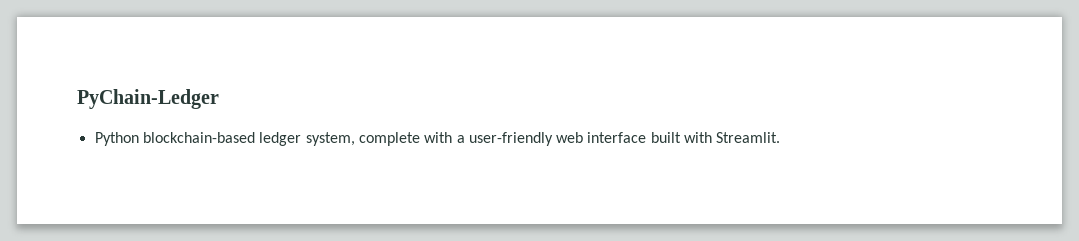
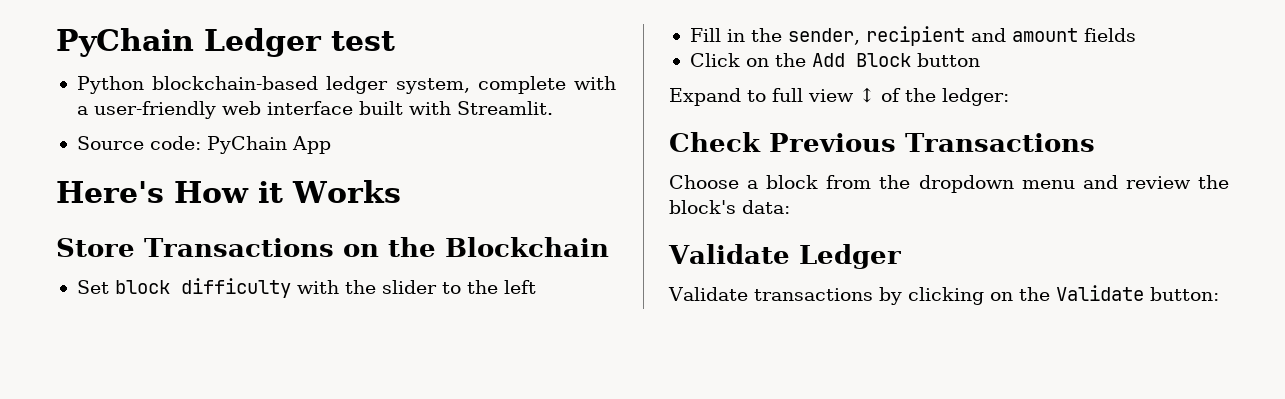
- PyChain-Ledger
+ PyChain Ledger test
+ Source code: PyChain App
+ Here's How it Works
+ Store Transactions on the Blockchain
+ Set block difficulty with the slider to the left
+ Fill in the sender, recipient and amount fields
+ Click on the Add Block button
+ Expand to full view ↕ of the ledger:
+ Check Previous Transactions
+ Choose a block from the dropdown menu and review the block's data:
+ Validate Ledger
+ Validate transactions by clicking on the Validate button:

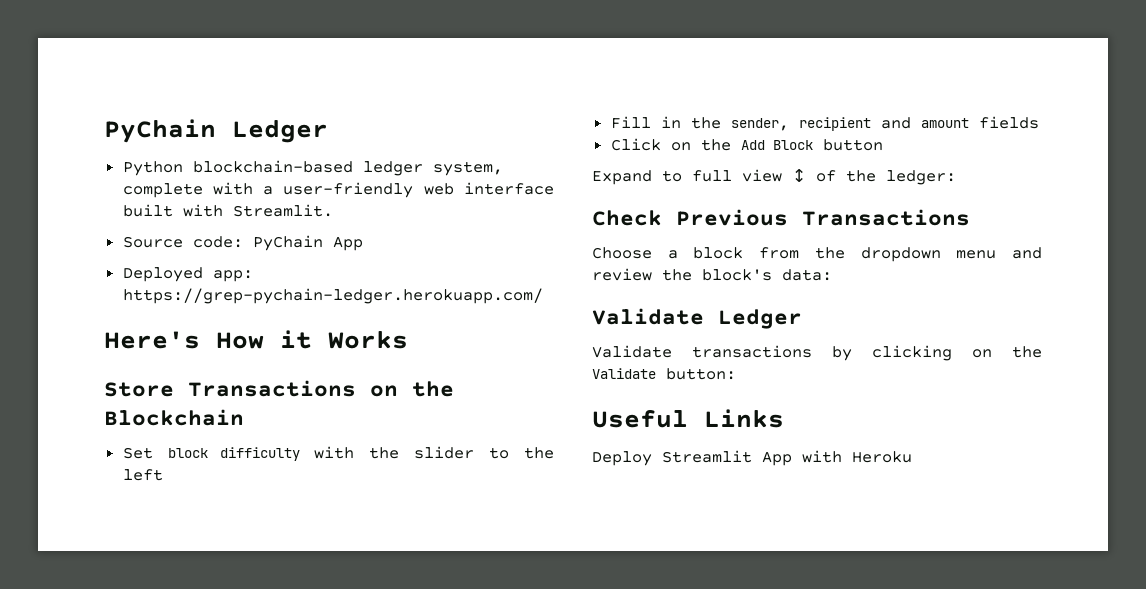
- PyChain Ledger test
+ PyChain Ledger
+ Deployed app: https://grep-pychain-ledger.herokuapp.com/
+ Useful Links
+ Deploy Streamlit App with Heroku

